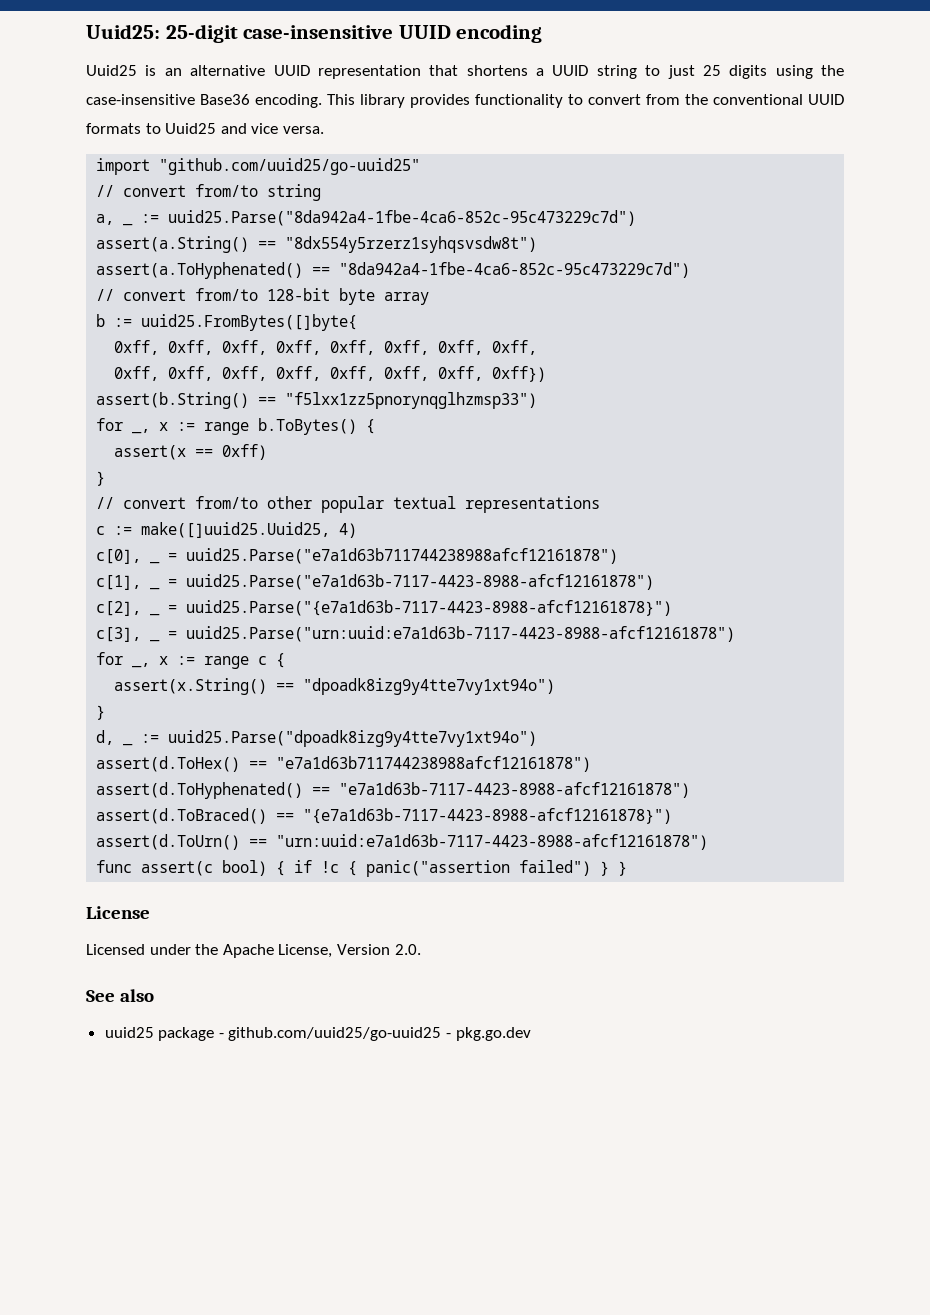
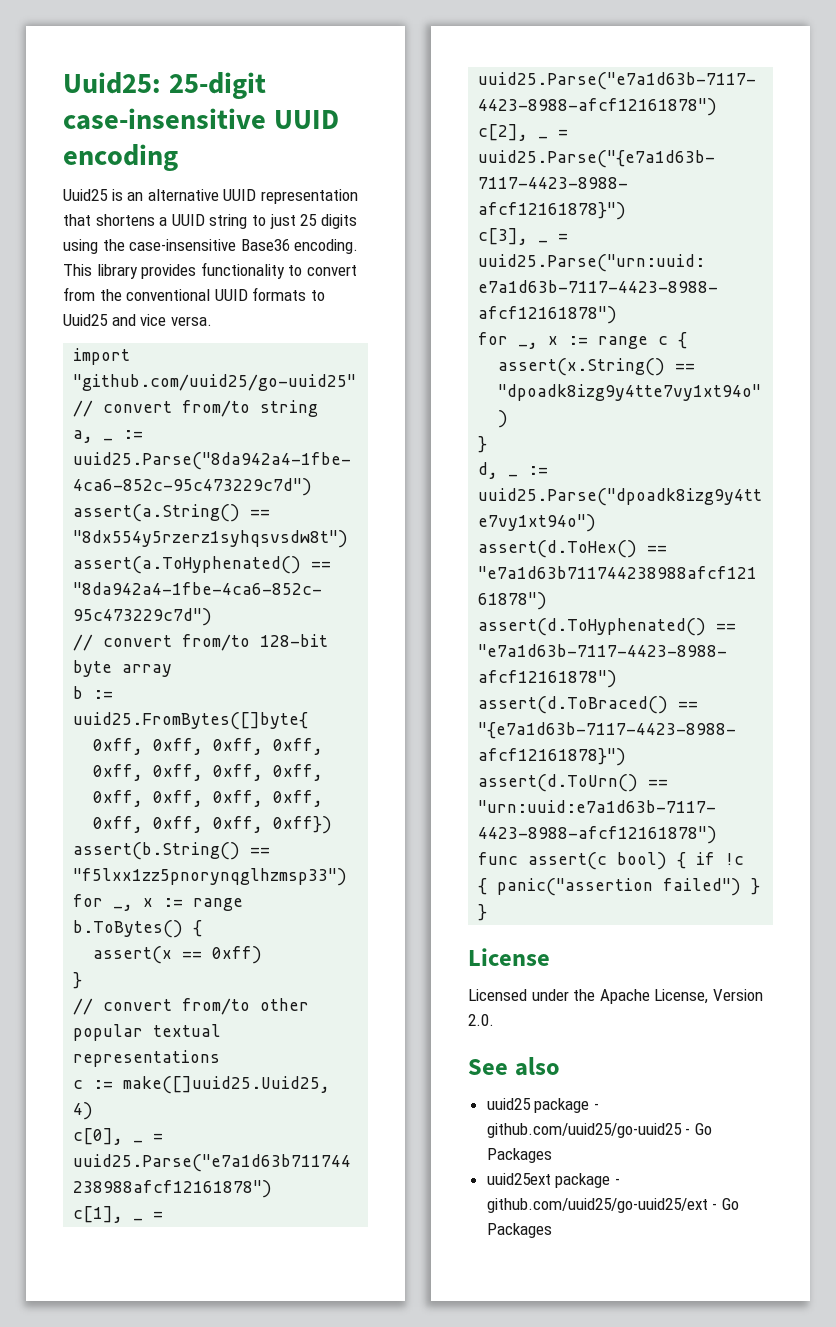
- uuid25 package - github.com/uuid25/go-uuid25 - pkg.go.dev
+ uuid25 package - github.com/uuid25/go-uuid25 - Go Packages
+ uuid25ext package - github.com/uuid25/go-uuid25/ext - Go Packages

